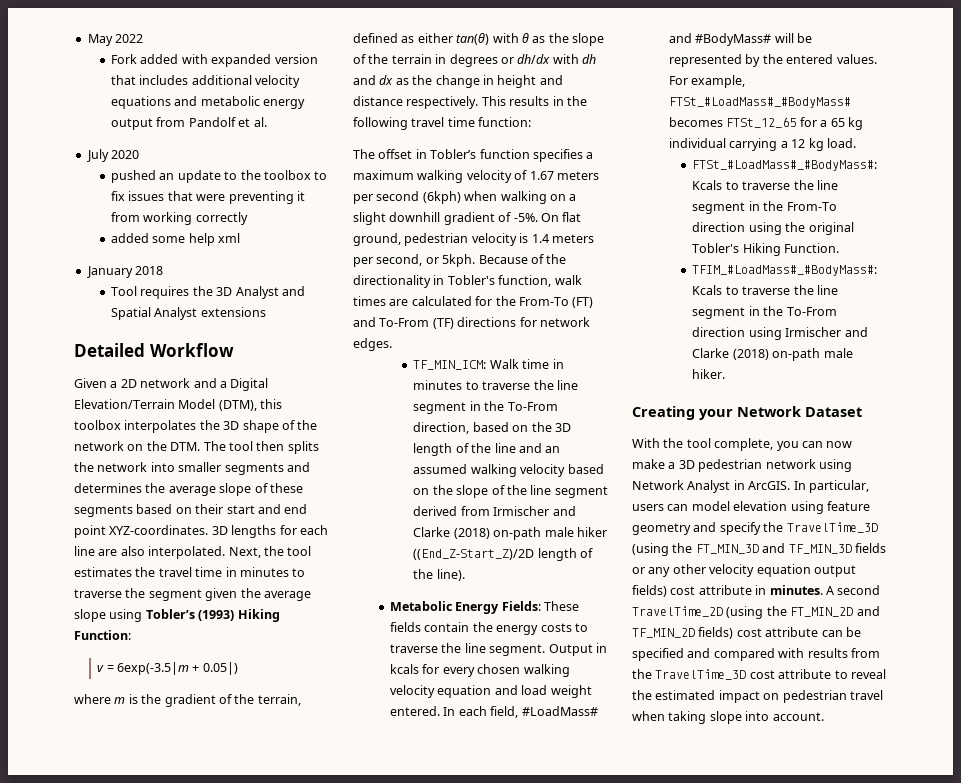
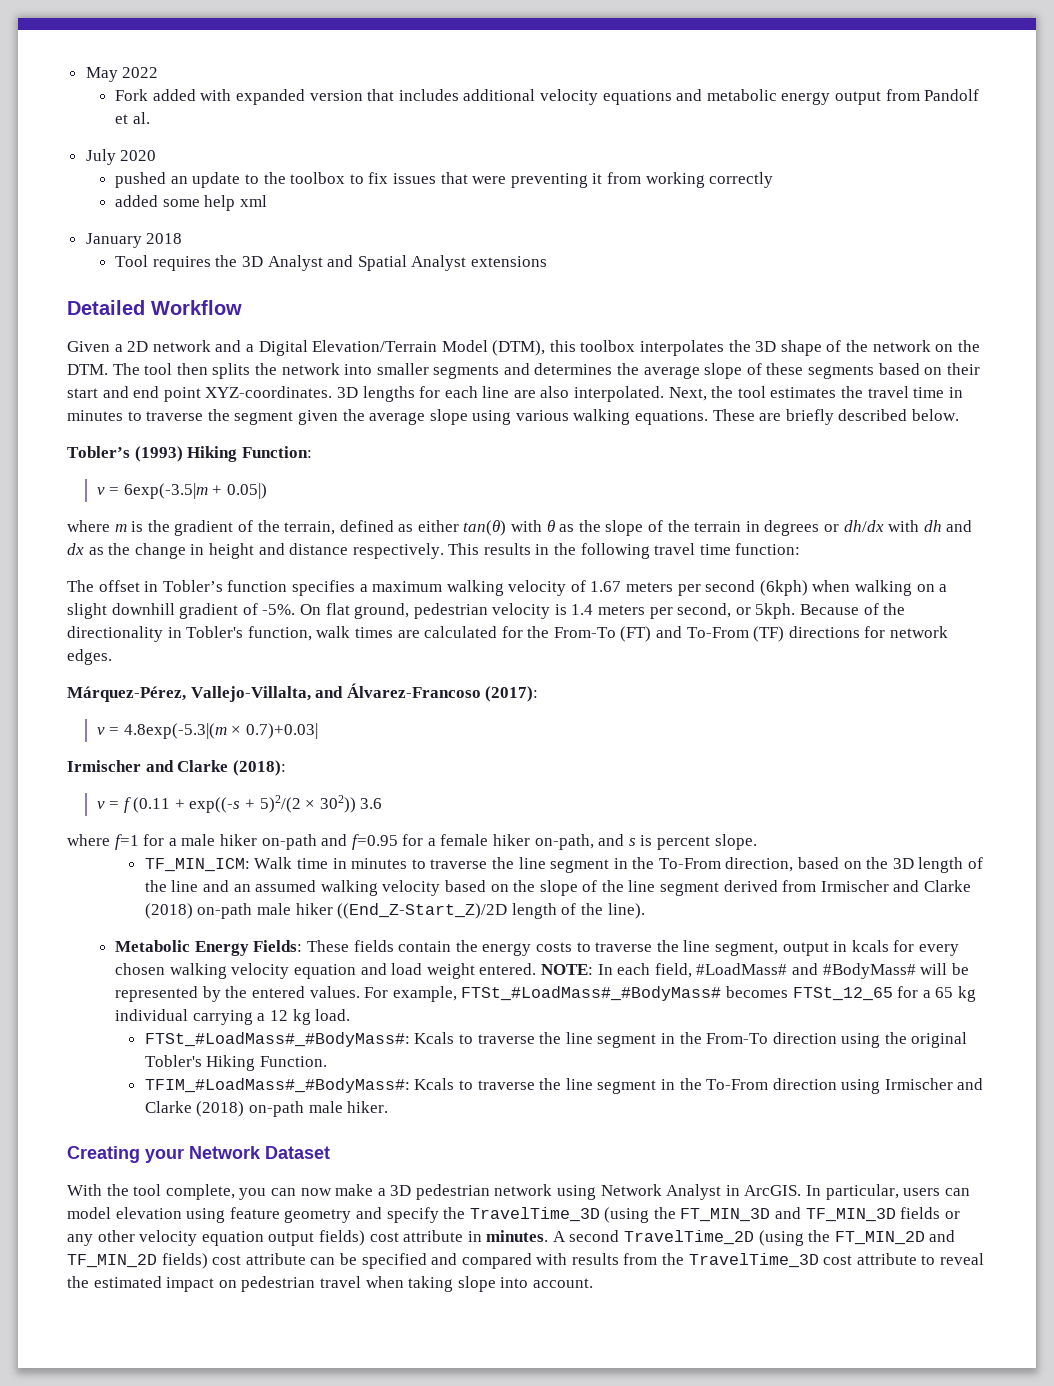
- Next, the tool estimates the travel time in minutes to traverse the segment given the average slope using Tobler’s (1993) Hiking Function:
+ Next, the tool estimates the travel time in minutes to traverse the segment given the average slope using various walking equations. These are briefly described below.
+ Tobler’s (1993) Hiking Function:
+ Márquez-Pérez, Vallejo-Villalta, and Álvarez-Francoso (2017):
+ v = 4.8exp(-5.3|(m × 0.7)+0.03|
+ Irmischer and Clarke (2018):
+ v = f (0.11 + exp((-s + 5)2/(2 × 302)) 3.6
+ where f=1 for a male hiker on-path and f=0.95 for a female hiker on-path, and s is percent slope.
- Metabolic Energy Fields: These fields contain the energy costs to traverse the line segment. Output in kcals for every chosen walking velocity equation and load weight entered.
+ Metabolic Energy Fields: These fields contain the energy costs to traverse the line segment, output in kcals for every chosen walking velocity equation and load weight entered.
- In each field, #LoadMass# and #BodyMass# will be represented by the entered values.
+ NOTE: In each field, #LoadMass# and #BodyMass# will be represented by the entered values.

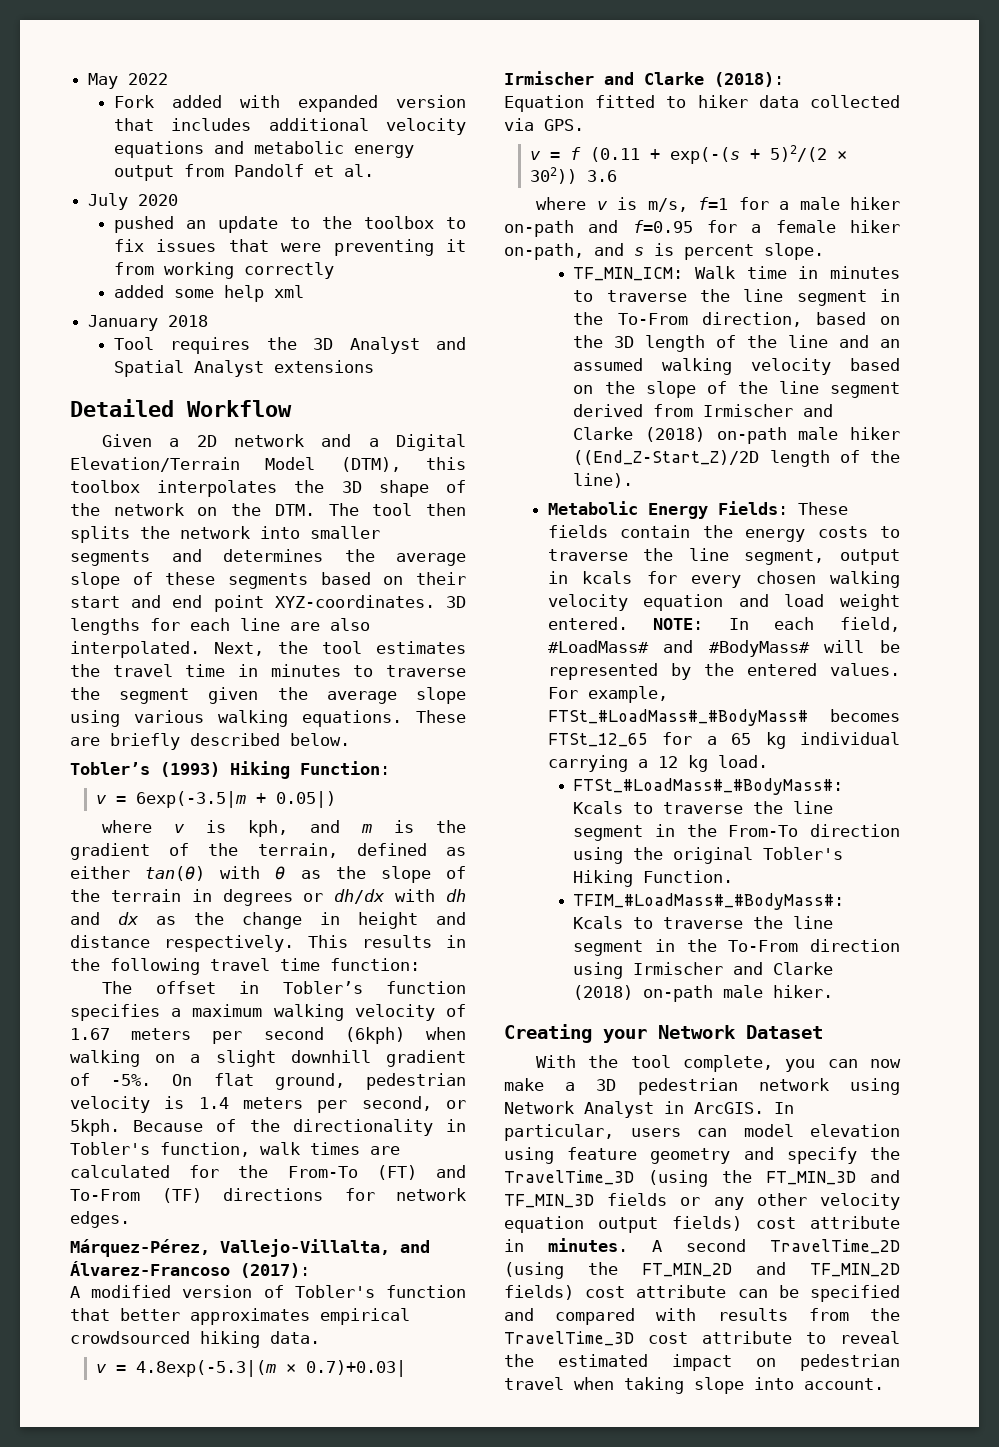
- where m is the gradient of the terrain, defined as either tan(θ) with θ as the slope of the terrain in degrees or dh/dx with dh and dx as the change in height and distance respectively.
+ where v is kph, and m is the gradient of the terrain, defined as either tan(θ) with θ as the slope of the terrain in degrees or dh/dx with dh and dx as the change in height and distance respectively.
+ A modified version of Tobler's function that better approximates empirical crowdsourced hiking data.
+ Equation fitted to hiker data collected via GPS.
- v = f (0.11 + exp((-s + 5)2/(2 × 302)) 3.6
+ v = f (0.11 + exp(-(s + 5)2/(2 × 302)) 3.6
- where f=1 for a male hiker on-path and f=0.95 for a female hiker on-path, and s is percent slope.
+ where v is m/s, f=1 for a male hiker on-path and f=0.95 for a female hiker on-path, and s is percent slope.

